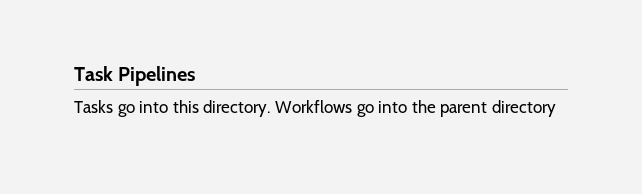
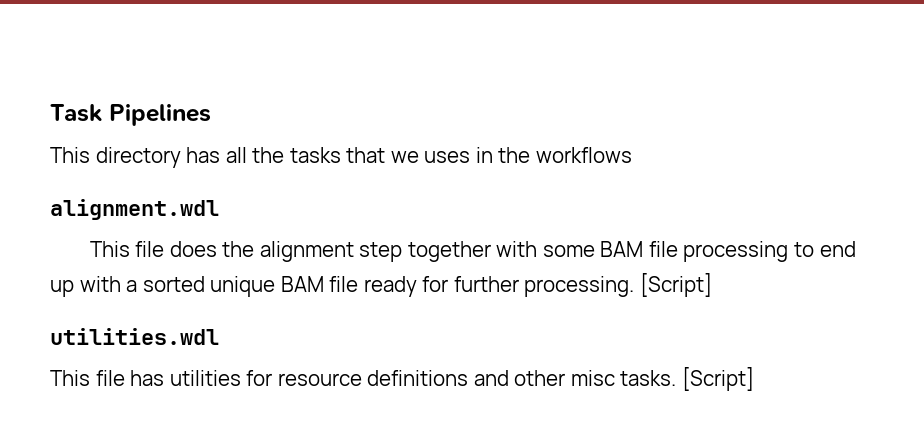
- Tasks go into this directory. Workflows go into the parent directory
+ This directory has all the tasks that we uses in the workflows
+ alignment.wdl
+ This file does the alignment step together with some BAM file processing to end up with a sorted unique BAM file ready for further processing. [Script]
+ utilities.wdl
+ This file has utilities for resource definitions and other misc tasks. [Script]

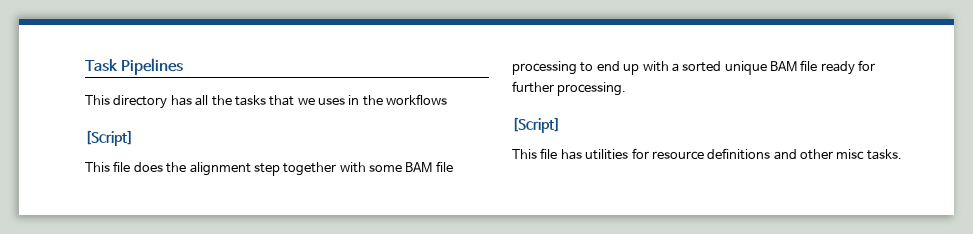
  This directory has all the tasks that we uses in the workflows
- alignment.wdl
+ [Script]
- This file does the alignment step together with some BAM file processing to end up with a sorted unique BAM file ready for further processing. [Script]
- utilities.wdl
+ This file does the alignment step together with some BAM file processing to end up with a sorted unique BAM file ready for further processing.
+ [Script]
- This file has utilities for resource definitions and other misc tasks. [Script]
+ This file has utilities for resource definitions and other misc tasks.

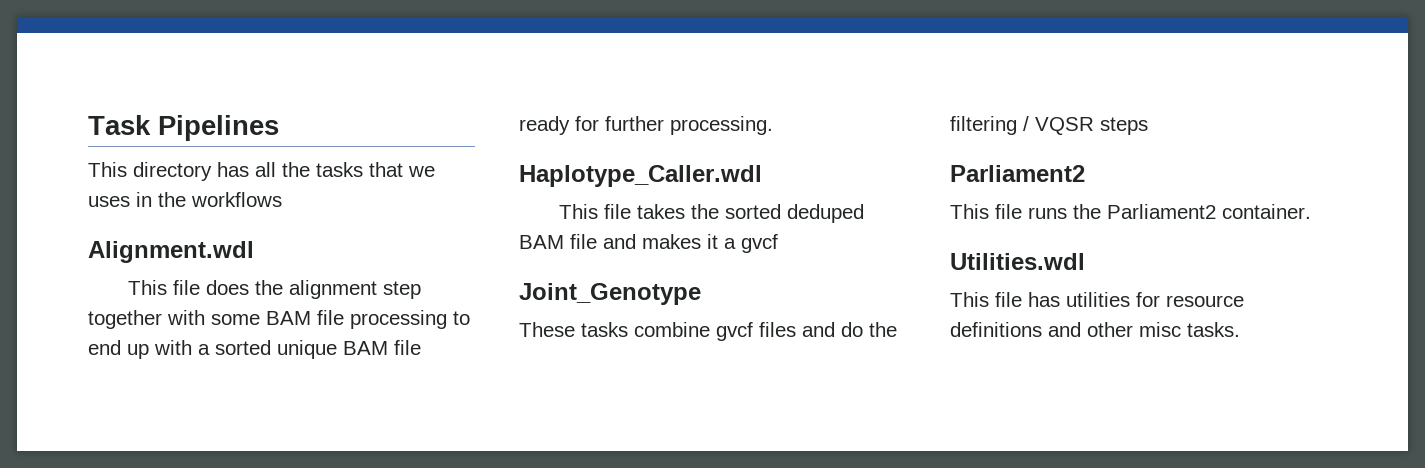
  This directory has all the tasks that we uses in the workflows
- [Script]
+ Alignment.wdl
  This file does the alignment step together with some BAM file processing to end up with a sorted unique BAM file ready for further processing.
- [Script]
+ Haplotype_Caller.wdl
+ This file takes the sorted deduped BAM file and makes it a gvcf
+ Joint_Genotype
+ These tasks combine gvcf files and do the filtering / VQSR steps
+ Parliament2
+ This file runs the Parliament2 container.
+ Utilities.wdl

